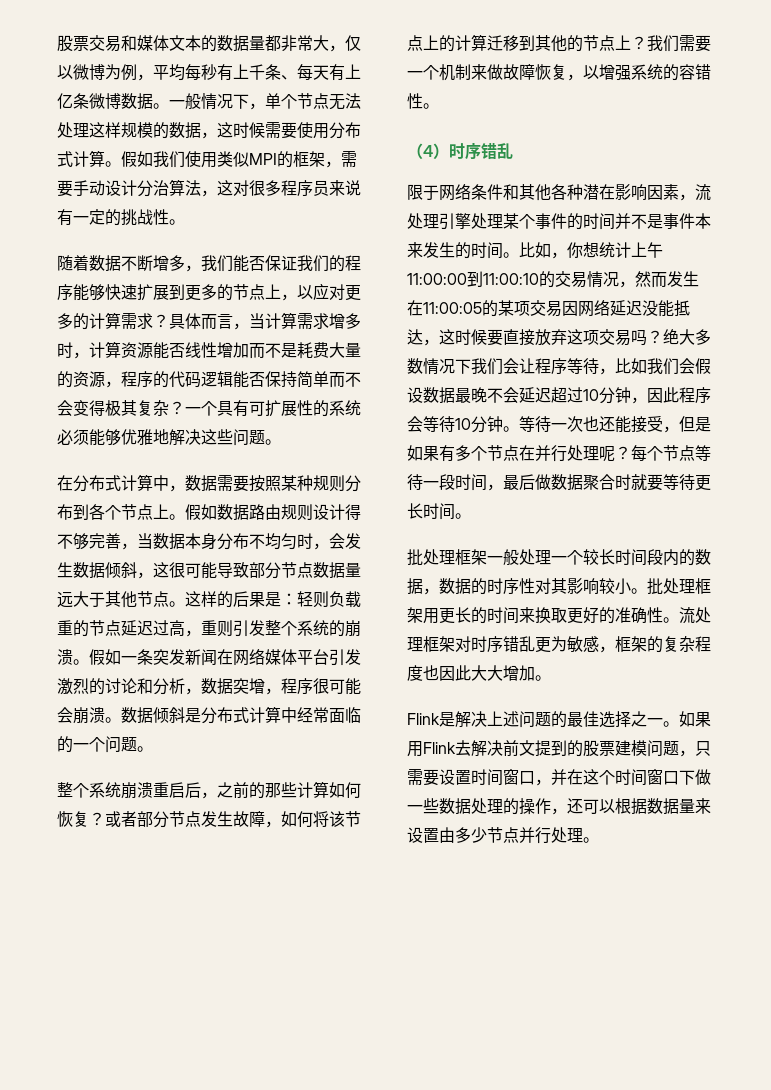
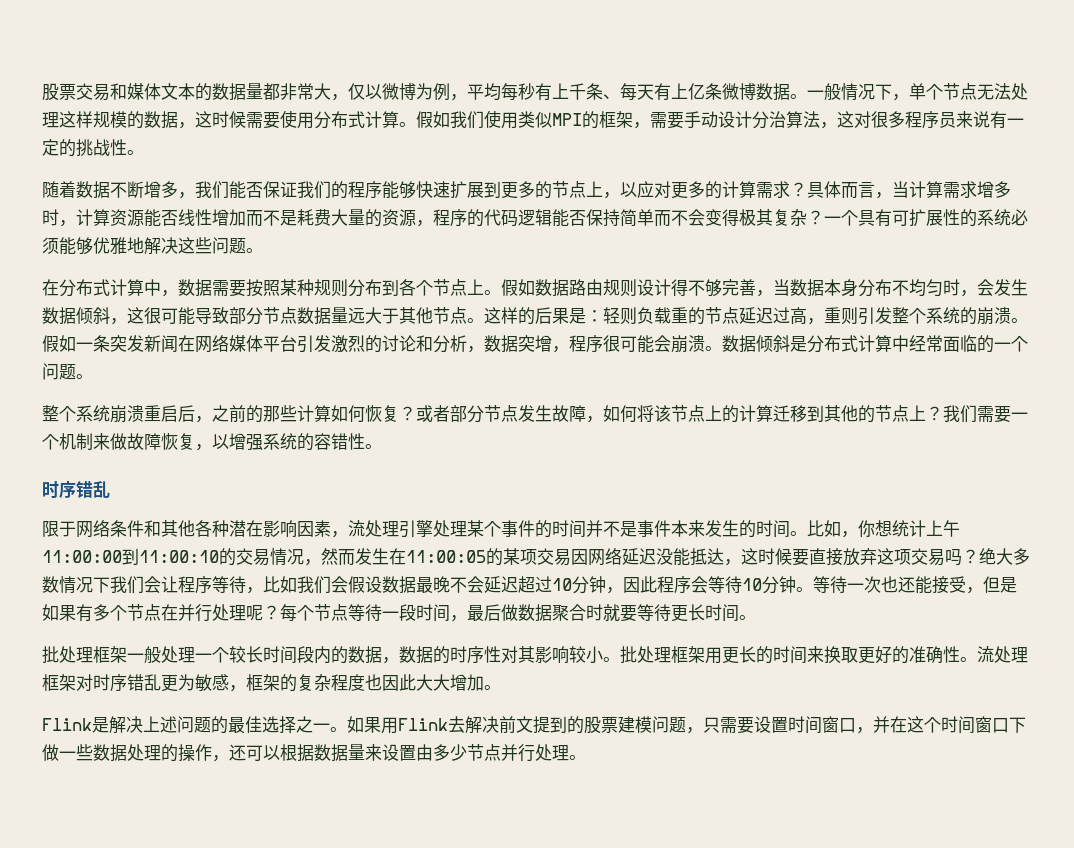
  我们需要一个机制来做故障恢复，以增强系统的容错性。
- （4）时序错乱
+ 时序错乱

